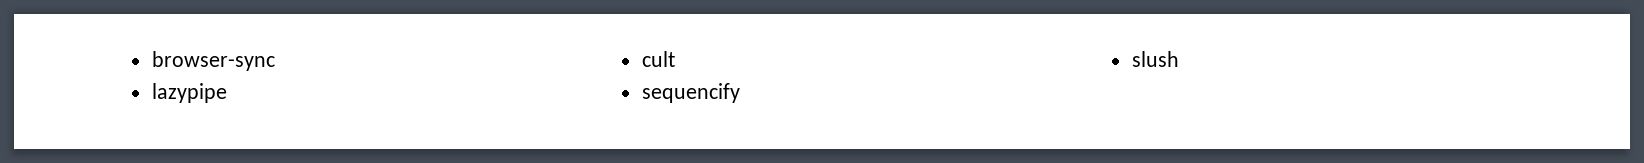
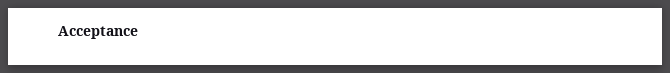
- browser-sync
- lazypipe
- cult
- sequencify
- slush
+ Acceptance

